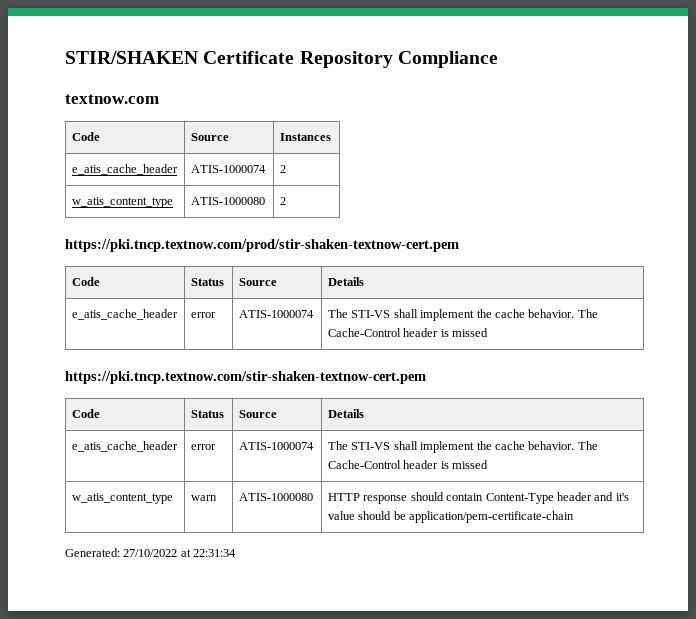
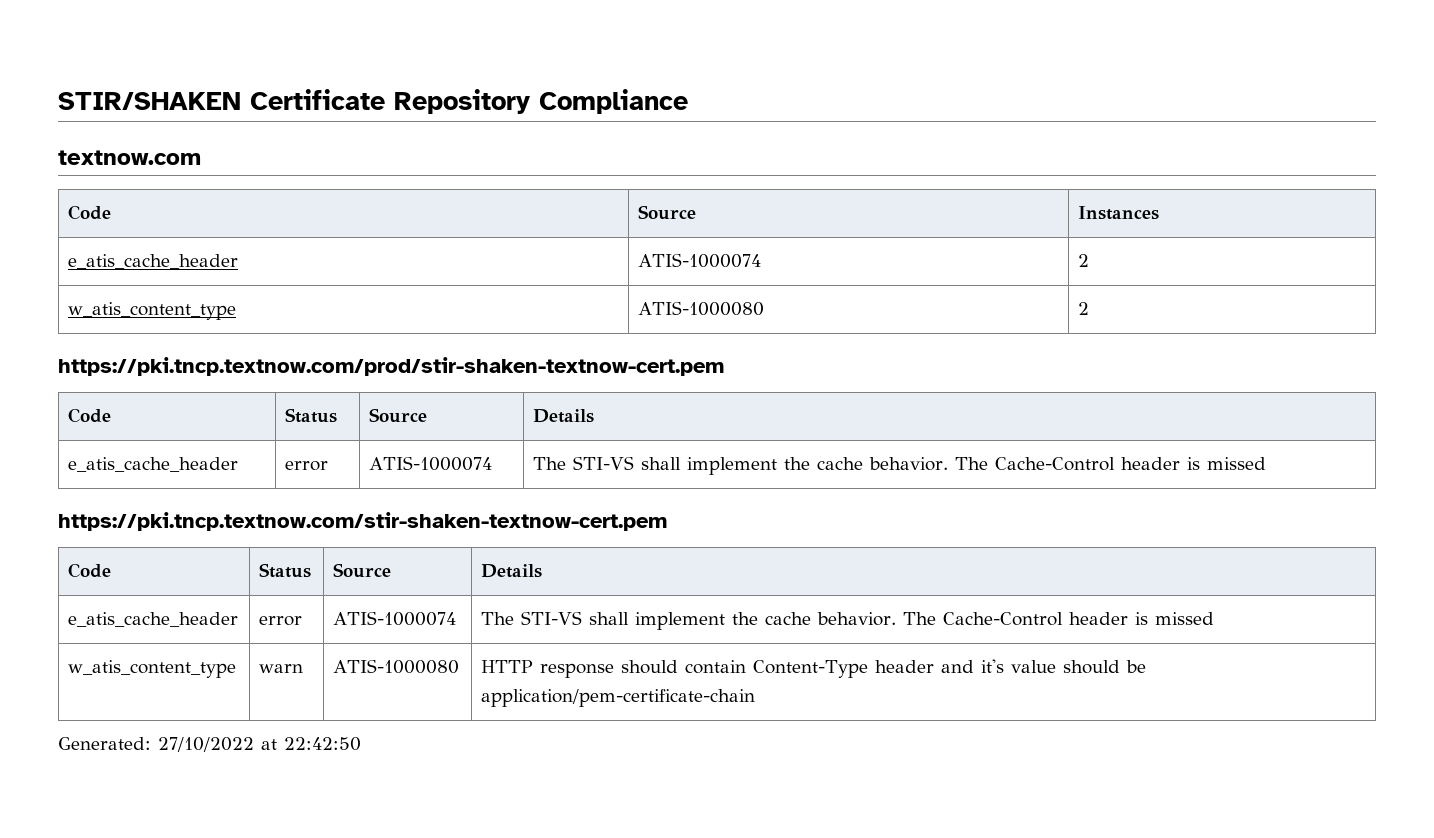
- Generated: 27/10/2022 at 22:31:34
+ Generated: 27/10/2022 at 22:42:50

